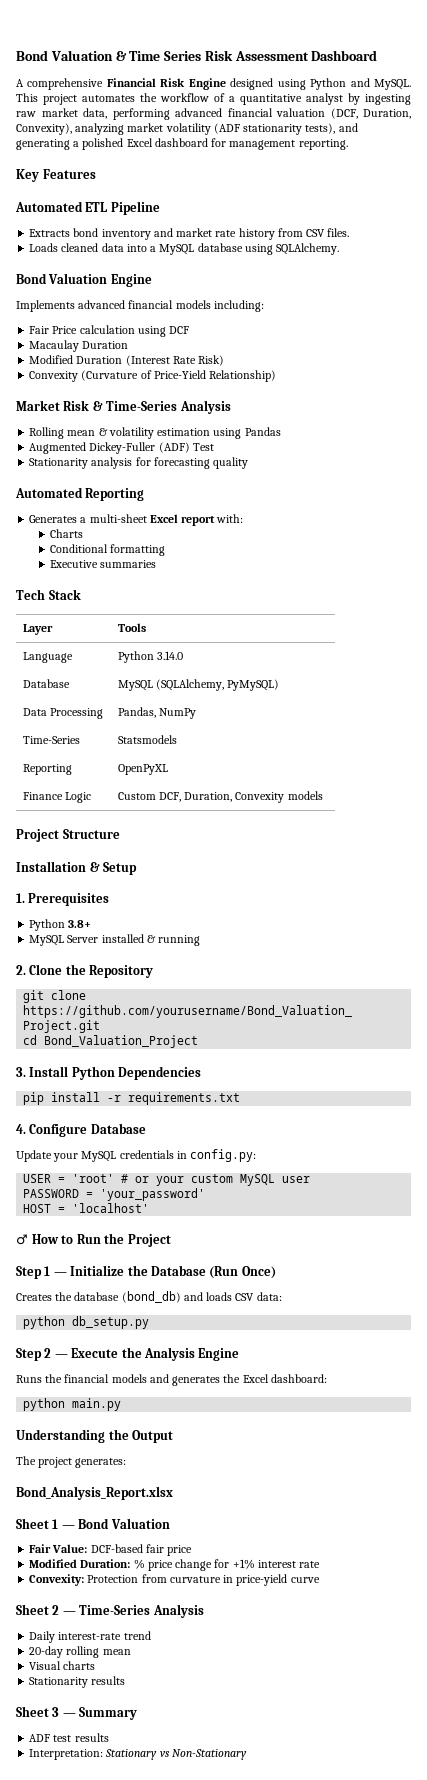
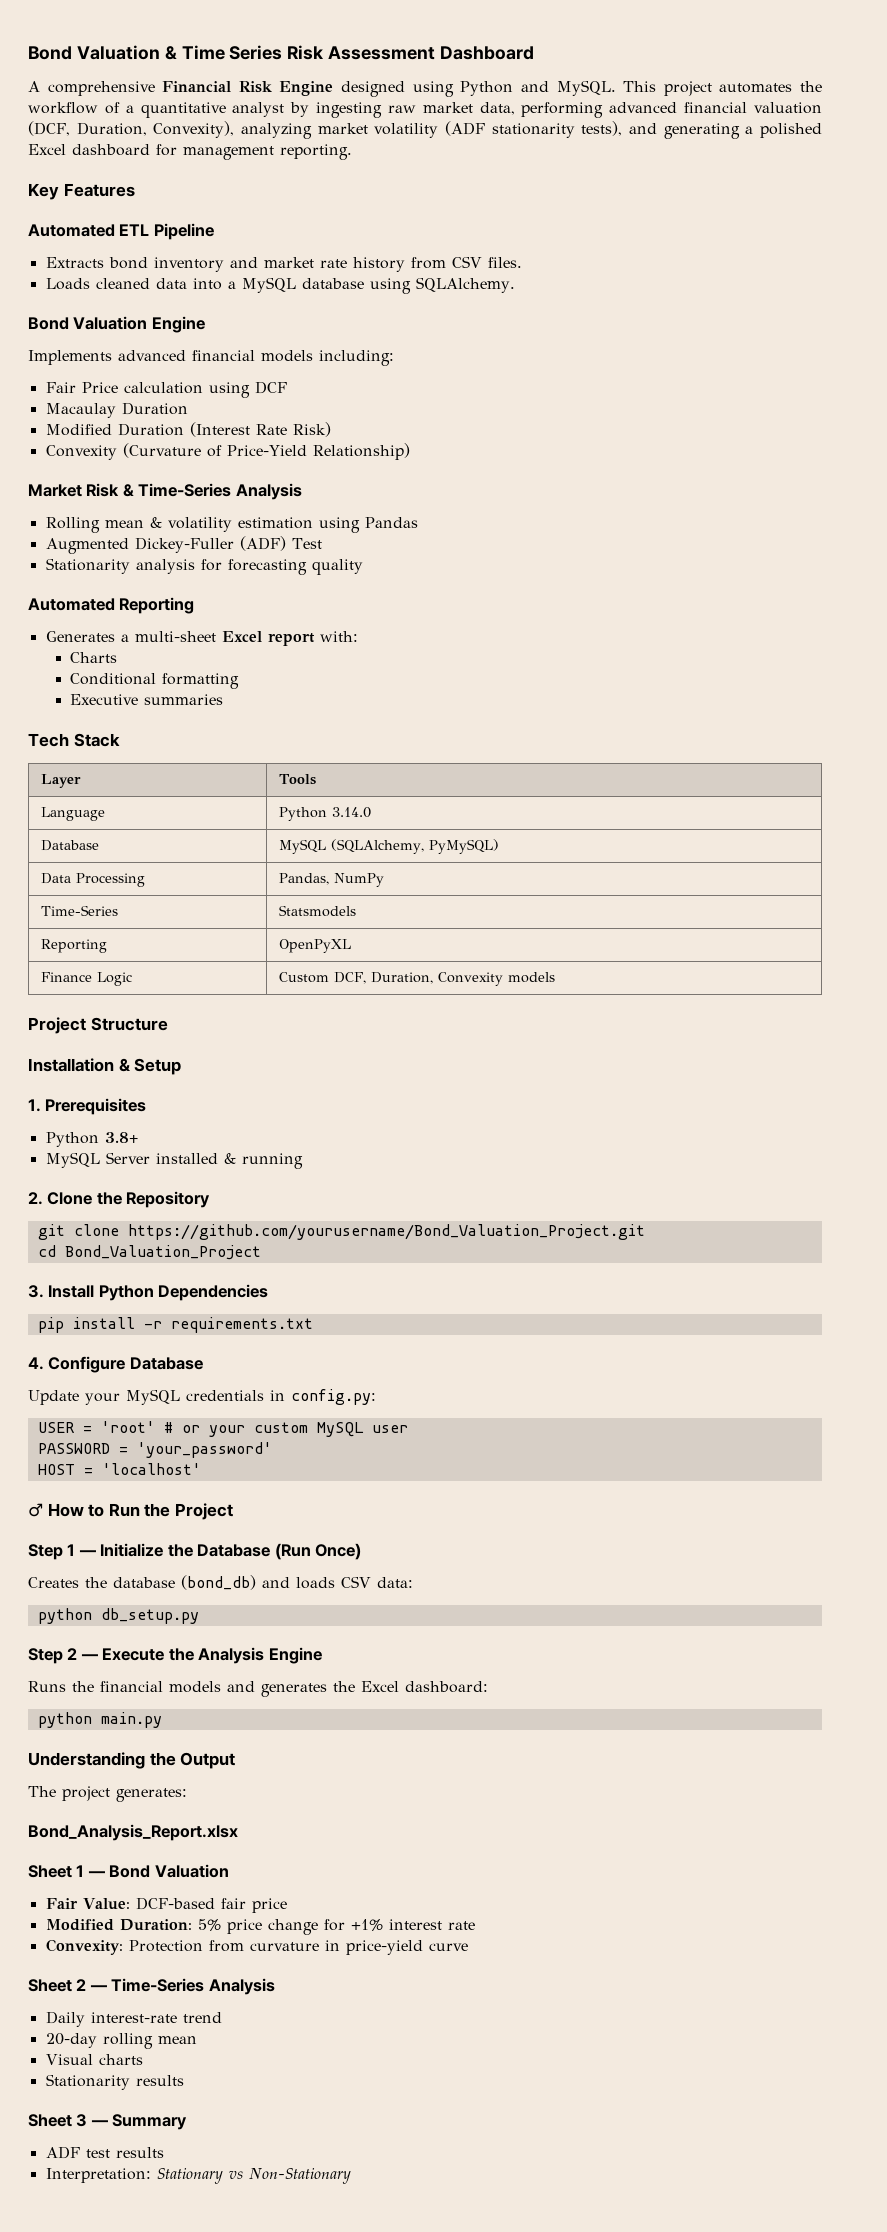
- Modified Duration: % price change for +1% interest rate
+ Modified Duration: 5% price change for +1% interest rate

